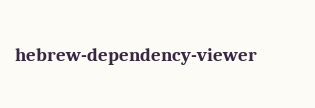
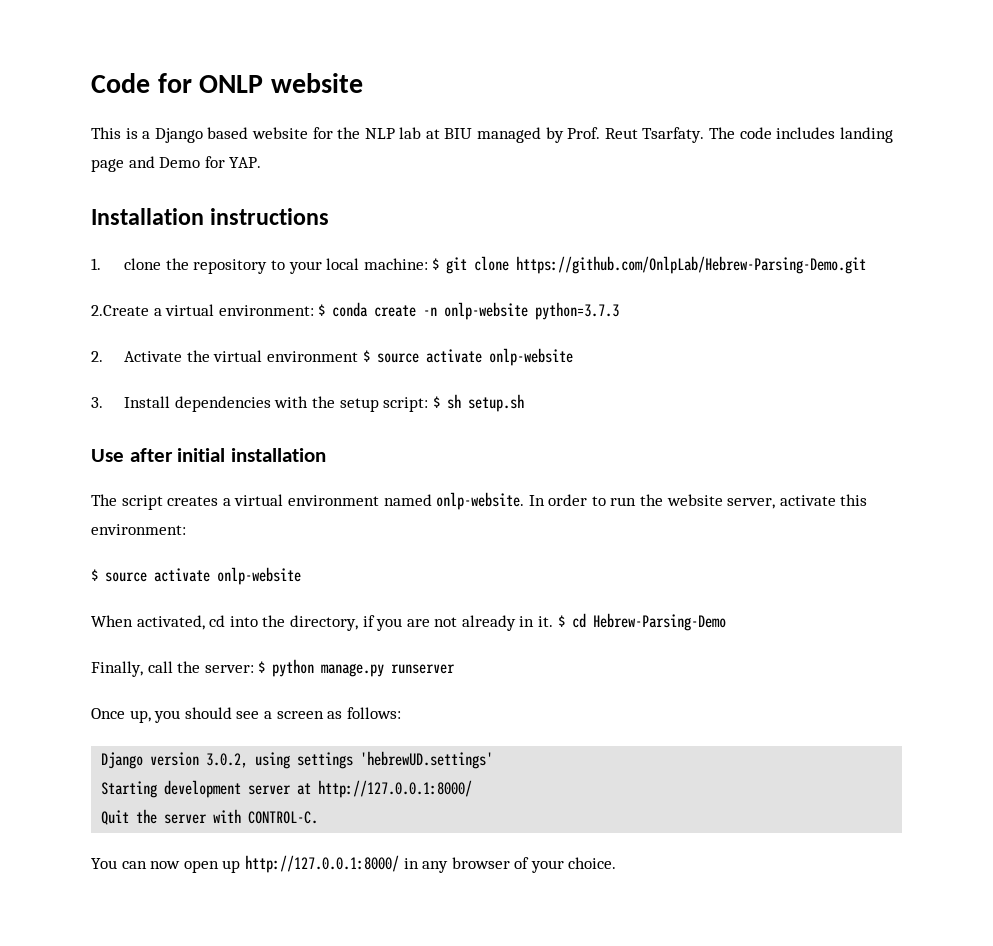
- hebrew-dependency-viewer
+ Code for ONLP website
+ This is a Django based website for the NLP lab at BIU managed by Prof. Reut Tsarfaty. The code includes landing page and Demo for YAP.
+ Installation instructions
+ 1. clone the repository to your local machine: $ git clone https://github.com/OnlpLab/Hebrew-Parsing-Demo.git
+ 2.Create a virtual environment: $ conda create -n onlp-website python=3.7.3
+ 2. Activate the virtual environment $ source activate onlp-website
+ 3. Install dependencies with the setup script: $ sh setup.sh
+ Use after initial installation
+ The script creates a virtual environment named onlp-website. In order to run the website server, activate this environment:
+ $ source activate onlp-website
+ When activated, cd into the directory, if you are not already in it. $ cd Hebrew-Parsing-Demo
+ Finally, call the server: $ python manage.py runserver
+ Once up, you should see a screen as follows:
+ Django version 3.0.2, using settings 'hebrewUD.settings'
+ Starting development server at http://127.0.0.1:8000/
+ Quit the server with CONTROL-C.
+ You can now open up http://127.0.0.1:8000/ in any browser of your choice.

